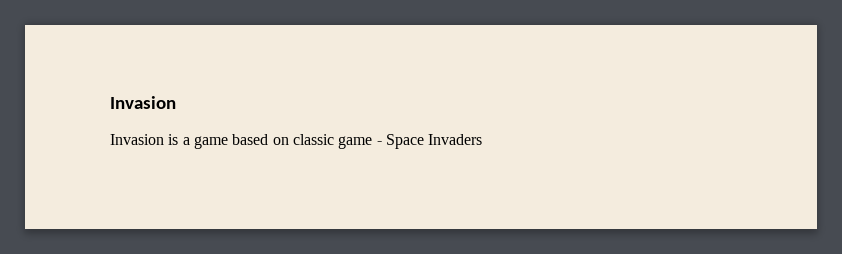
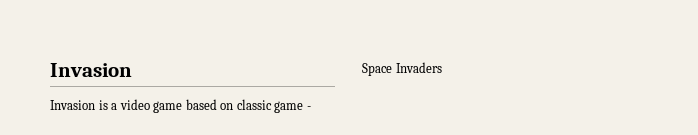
- Invasion is a game based on classic game - Space Invaders
+ Invasion is a video game based on classic game - Space Invaders

